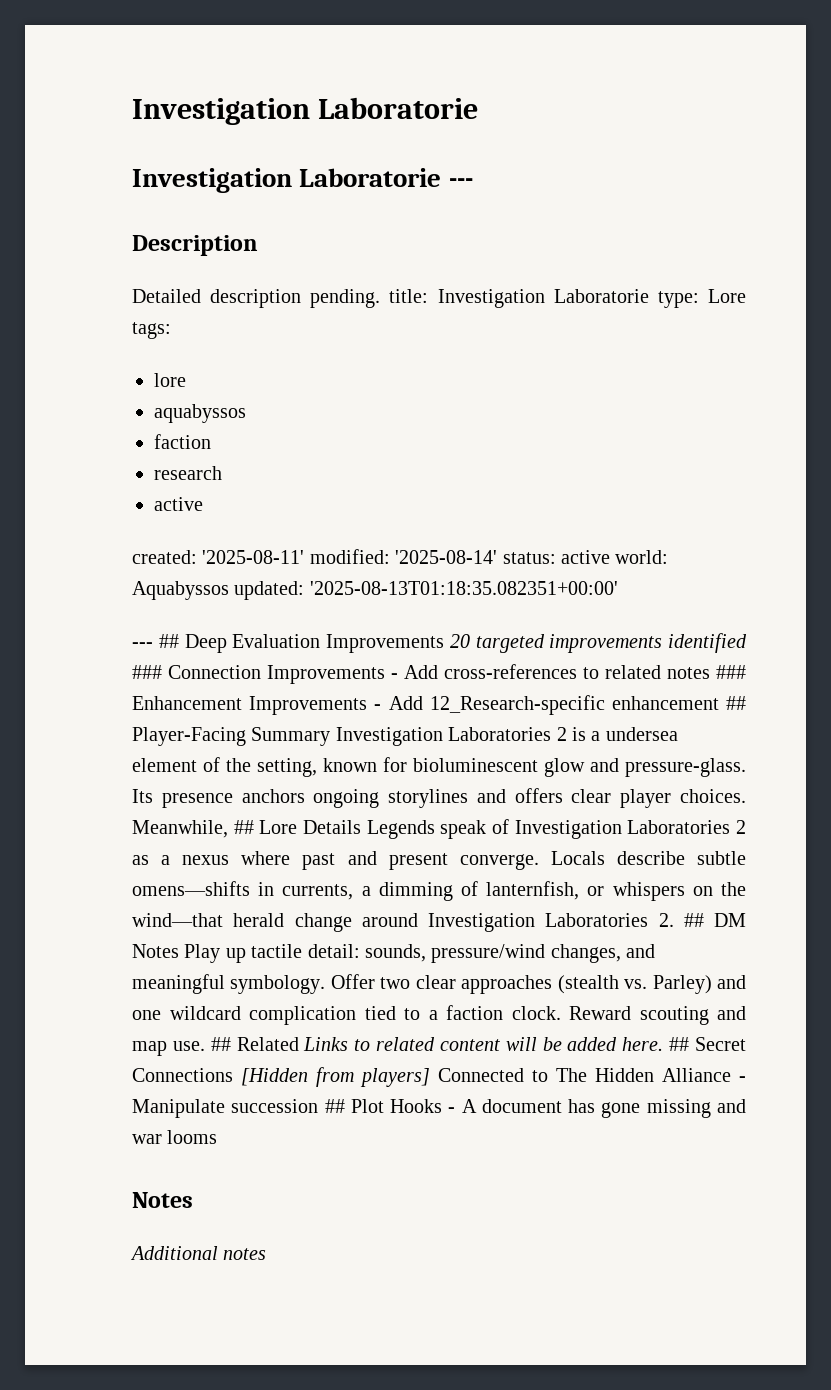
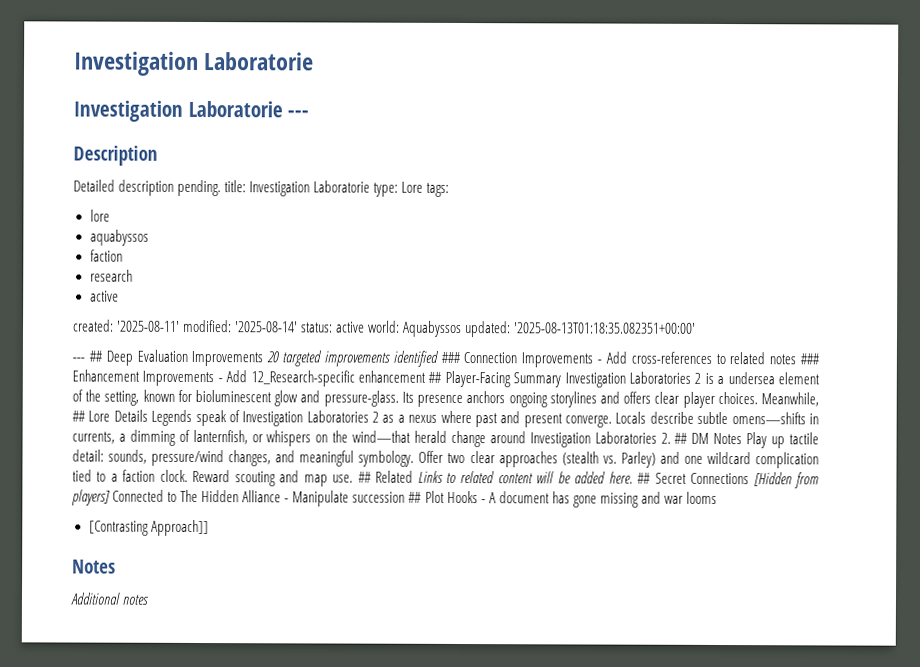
+ [Contrasting Approach]]

